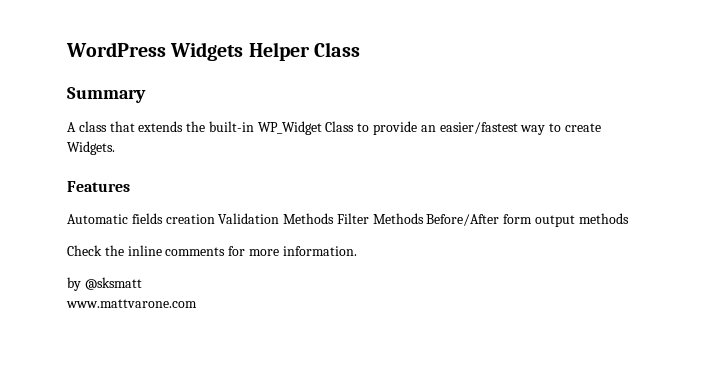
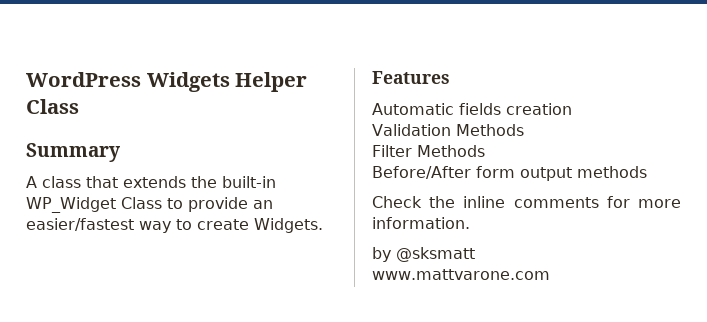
- Automatic fields creation Validation Methods Filter Methods Before/After form output methods
+ Automatic fields creation
+ Validation Methods
+ Filter Methods
+ Before/After form output methods

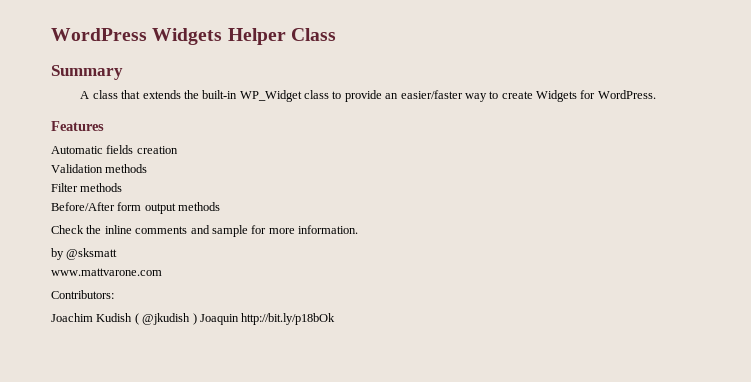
- A class that extends the built-in WP_Widget Class to provide an easier/fastest way to create Widgets.
+ A class that extends the built-in WP_Widget class to provide an easier/faster way to create Widgets for WordPress.
- Validation Methods
+ Validation methods
- Filter Methods
+ Filter methods
- Check the inline comments for more information.
+ Check the inline comments and sample for more information.
+ Contributors:
+ Joachim Kudish ( @jkudish ) Joaquin http://bit.ly/p18bOk

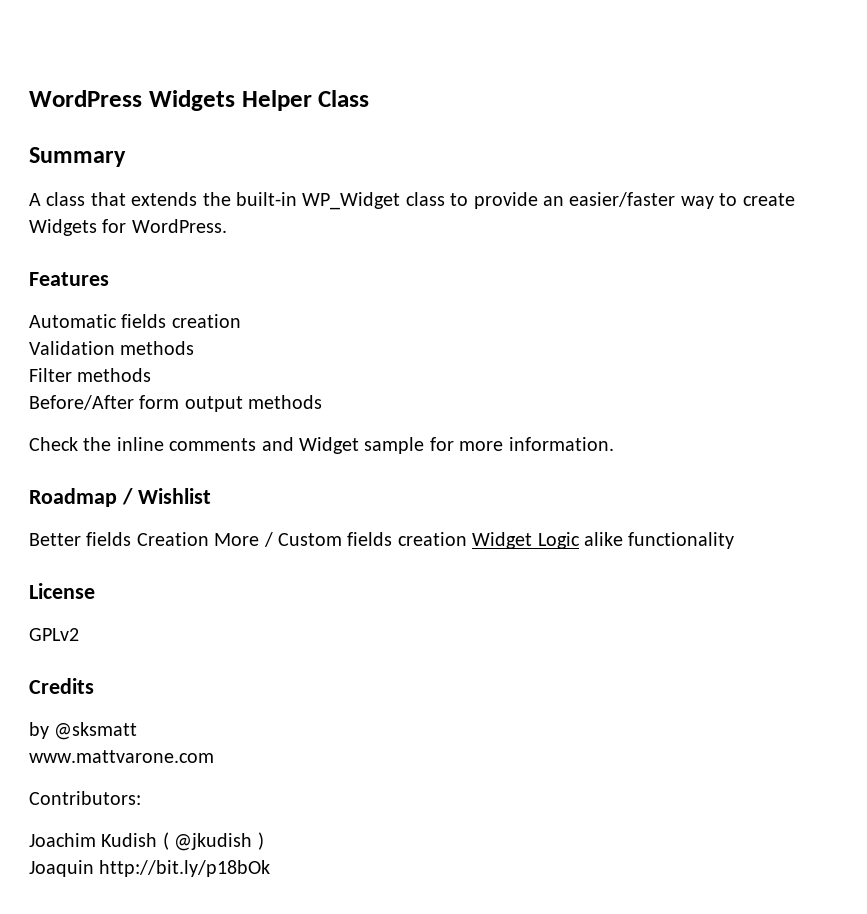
- Check the inline comments and sample for more information.
+ Check the inline comments and Widget sample for more information.
+ Roadmap / Wishlist
+ Better fields Creation More / Custom fields creation Widget Logic alike functionality
+ License
+ GPLv2
+ Credits
- Joachim Kudish ( @jkudish ) Joaquin http://bit.ly/p18bOk
+ Joachim Kudish ( @jkudish )
+ Joaquin http://bit.ly/p18bOk

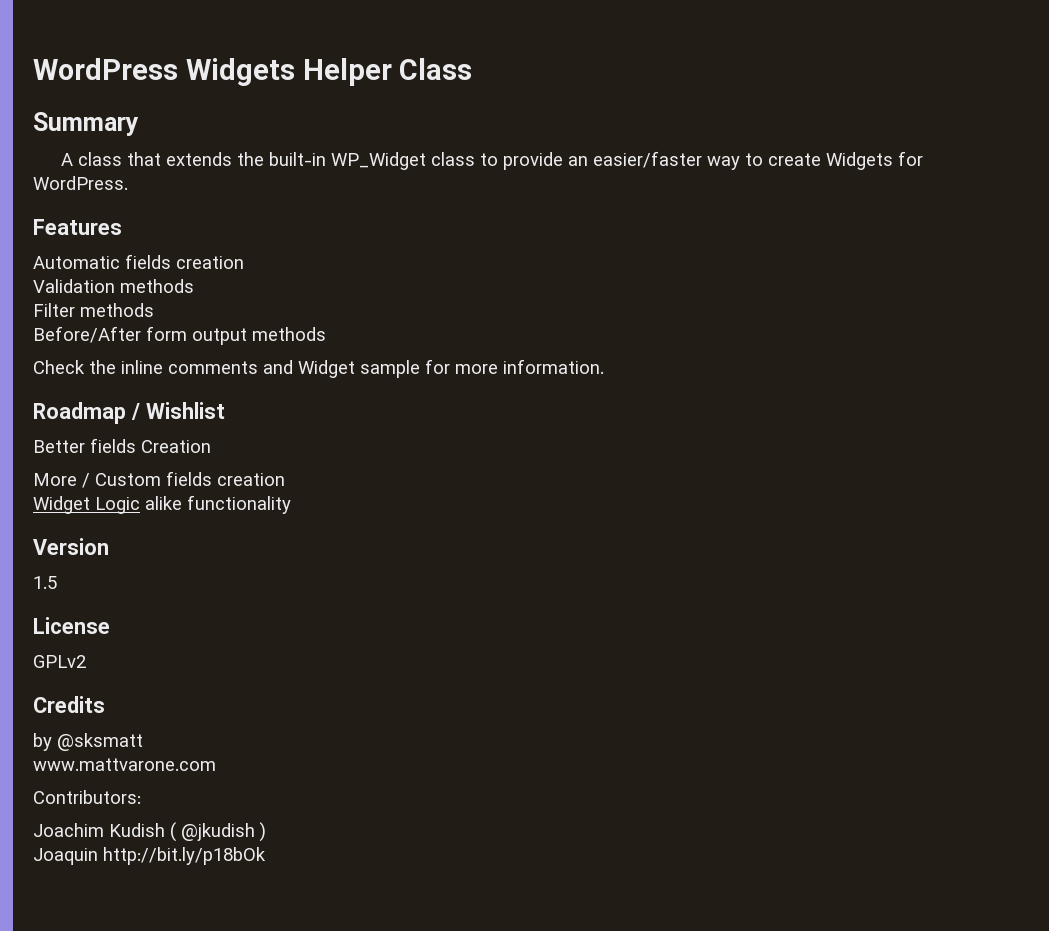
- Better fields Creation More / Custom fields creation Widget Logic alike functionality
+ Better fields Creation
+ More / Custom fields creation
+ Widget Logic alike functionality
+ Version
+ 1.5

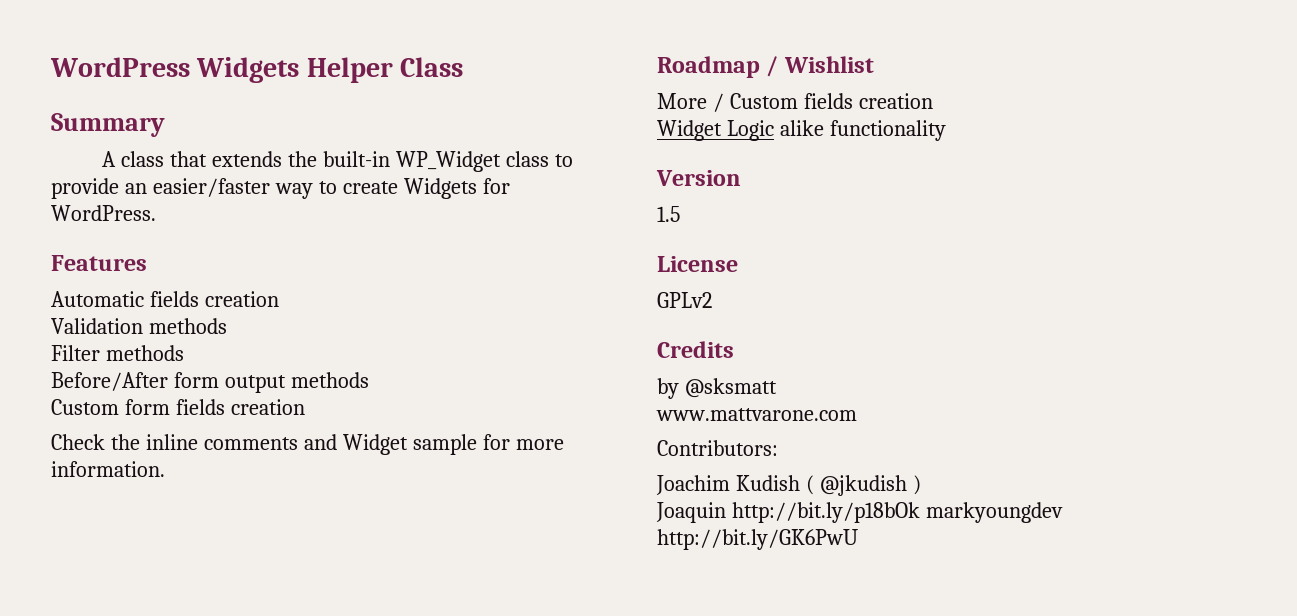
+ Custom form fields creation
- Better fields Creation
- Joaquin http://bit.ly/p18bOk
+ Joaquin http://bit.ly/p18bOk markyoungdev http://bit.ly/GK6PwU

